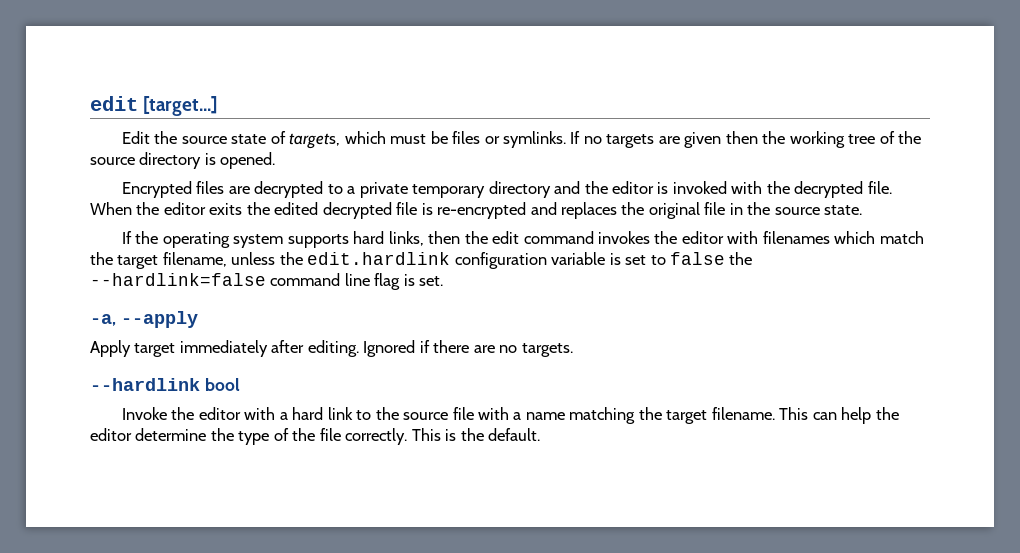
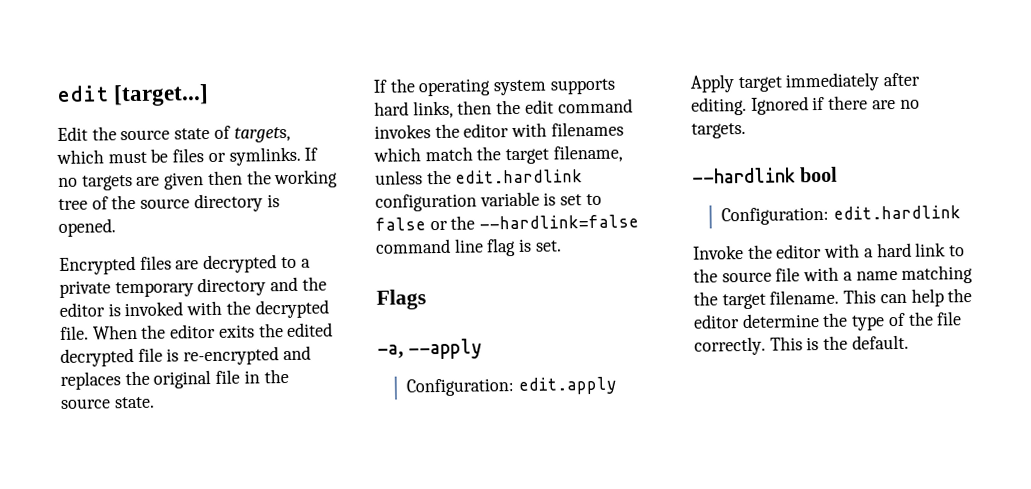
- If the operating system supports hard links, then the edit command invokes the editor with filenames which match the target filename, unless the edit.hardlink configuration variable is set to false the --hardlink=false command line flag is set.
+ If the operating system supports hard links, then the edit command invokes the editor with filenames which match the target filename, unless the edit.hardlink configuration variable is set to false or the --hardlink=false command line flag is set.
+ Flags
+ Configuration: edit.apply
+ Configuration: edit.hardlink

